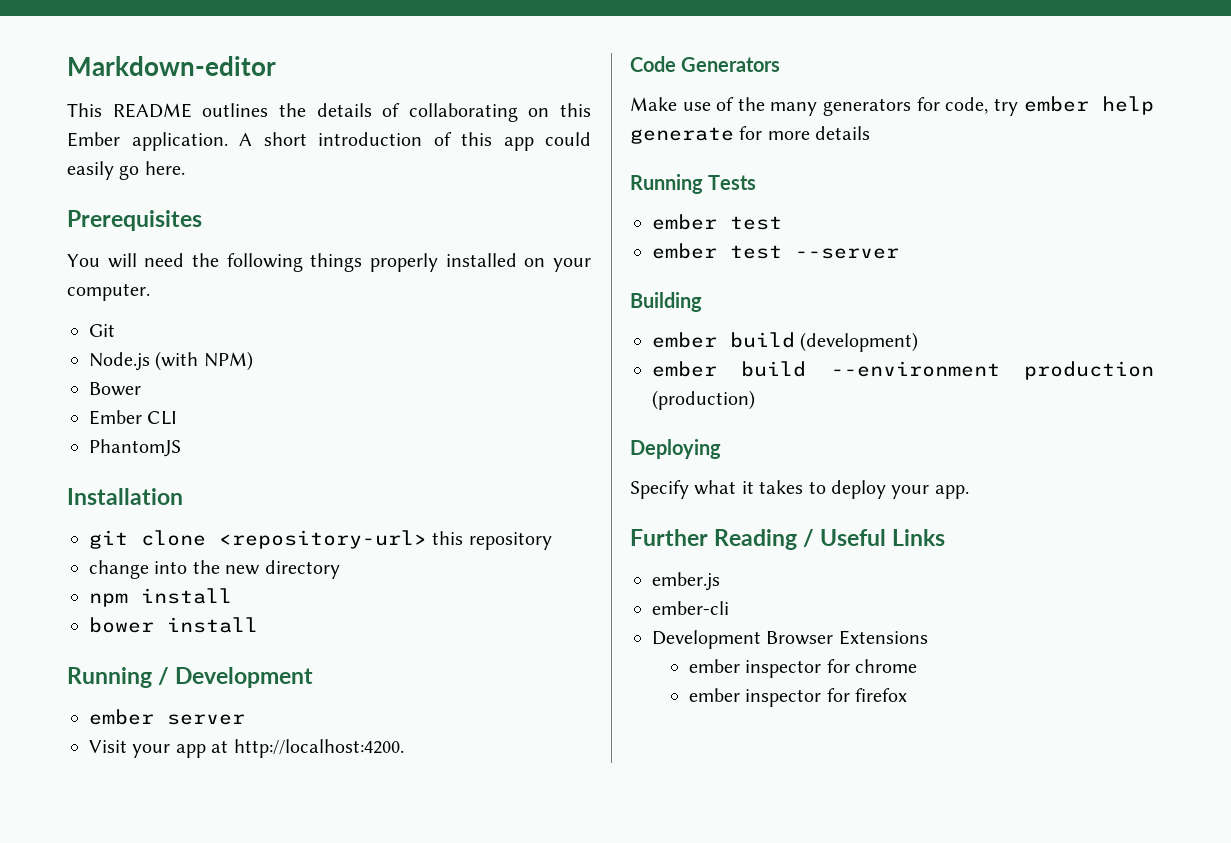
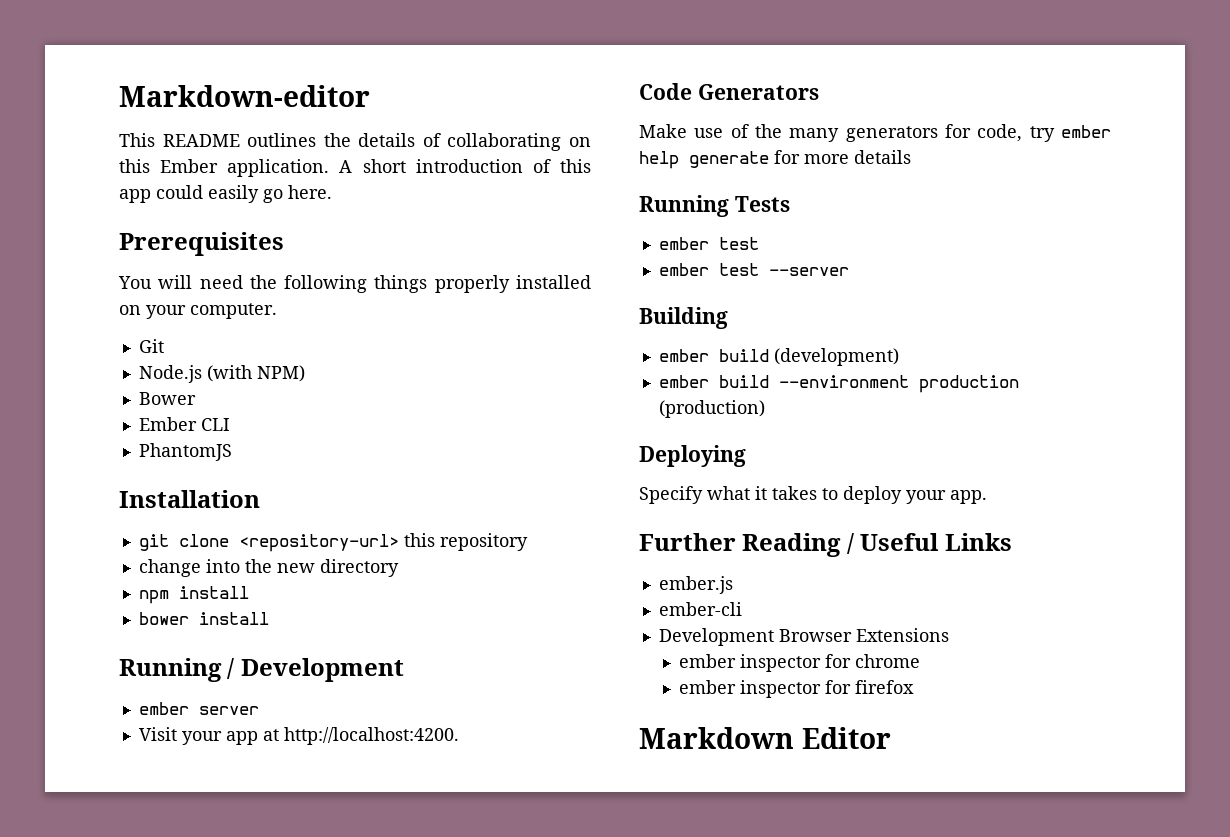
+ Markdown Editor

